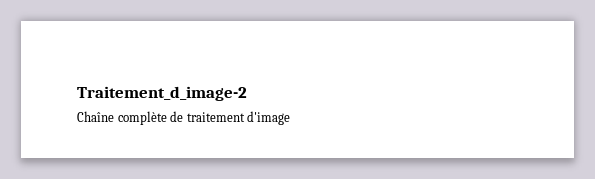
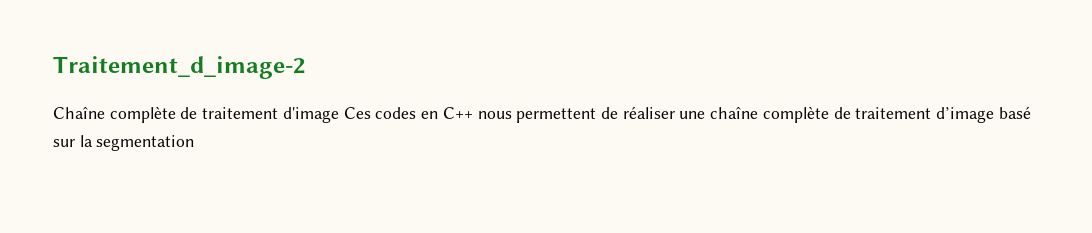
- Chaîne complète de traitement d'image
+ Chaîne complète de traitement d'image Ces codes en C++ nous permettent de réaliser une chaîne complète de traitement d’image basé sur la segmentation

